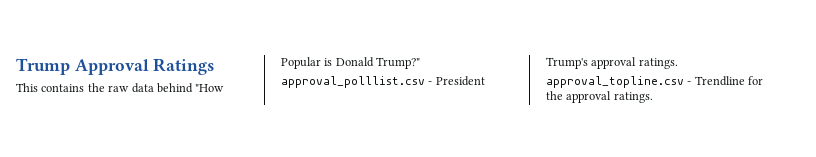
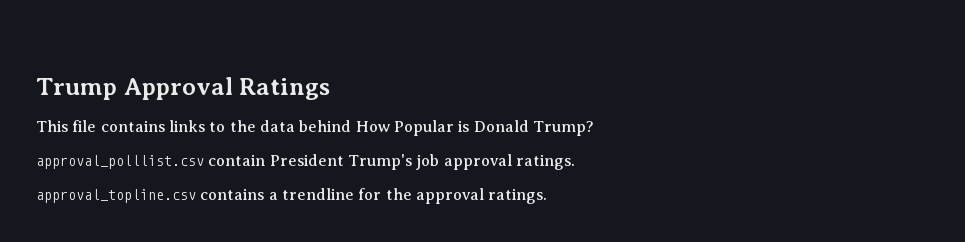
- This contains the raw data behind "How Popular is Donald Trump?"
+ This file contains links to the data behind How Popular is Donald Trump?
- approval_polllist.csv - President Trump's approval ratings.
+ approval_polllist.csv contain President Trump's job approval ratings.
- approval_topline.csv - Trendline for the approval ratings.
+ approval_topline.csv contains a trendline for the approval ratings.

